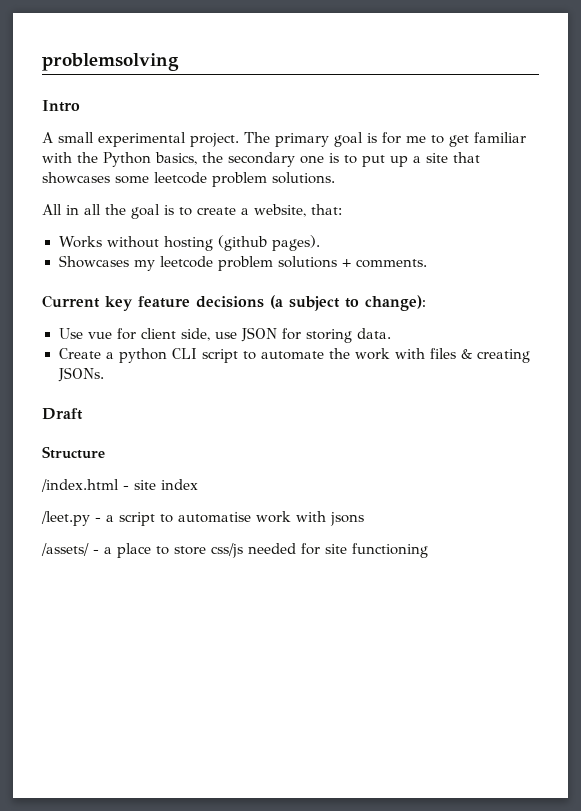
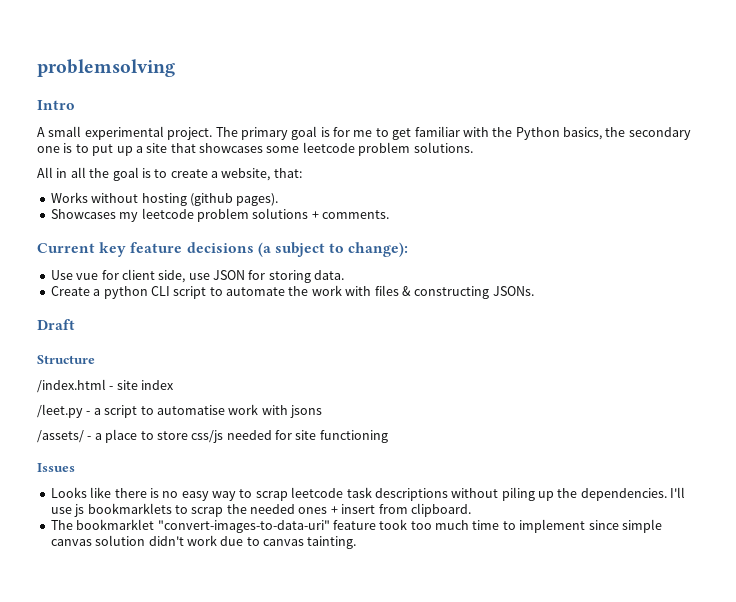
- Create a python CLI script to automate the work with files & creating JSONs.
+ Create a python CLI script to automate the work with files & constructing JSONs.
+ Issues
+ Looks like there is no easy way to scrap leetcode task descriptions without piling up the dependencies. I'll use js bookmarklets to scrap the needed ones + insert from clipboard.
+ The bookmarklet "convert-images-to-data-uri" feature took too much time to implement since simple canvas solution didn't work due to canvas tainting.

